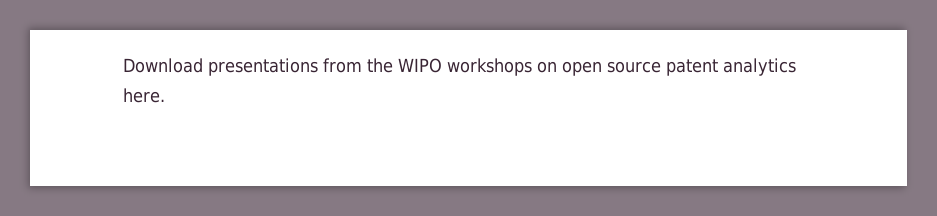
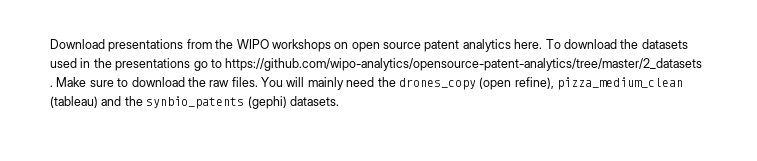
+ To download the datasets used in the presentations go to https://github.com/wipo-analytics/opensource-patent-analytics/tree/master/2_datasets . Make sure to download the raw files. You will mainly need the drones_copy (open refine), pizza_medium_clean (tableau) and the synbio_patents (gephi) datasets.

